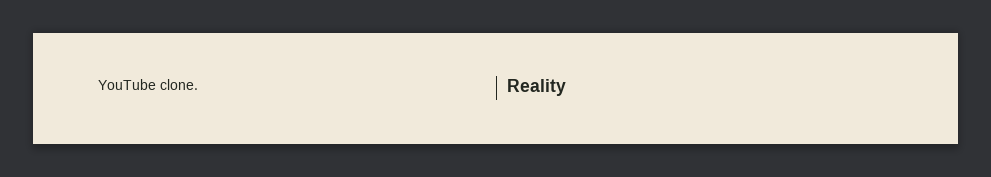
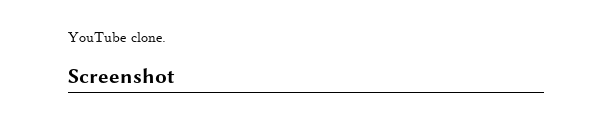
- Reality
+ Screenshot

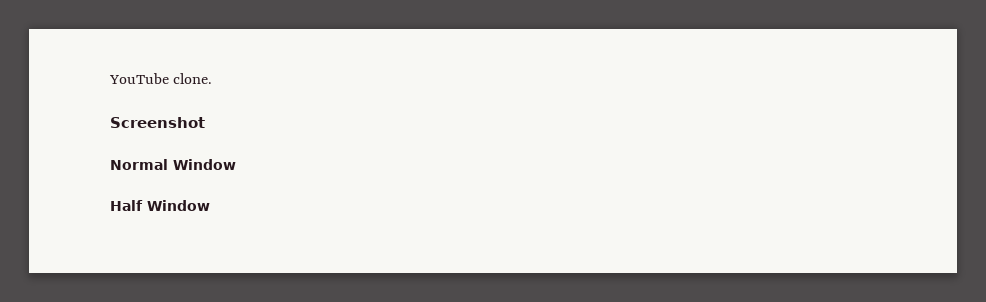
+ Normal Window
+ Half Window

